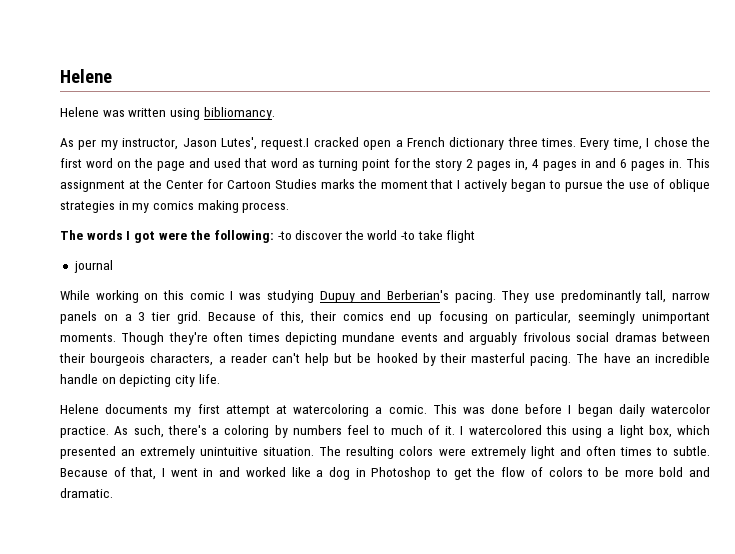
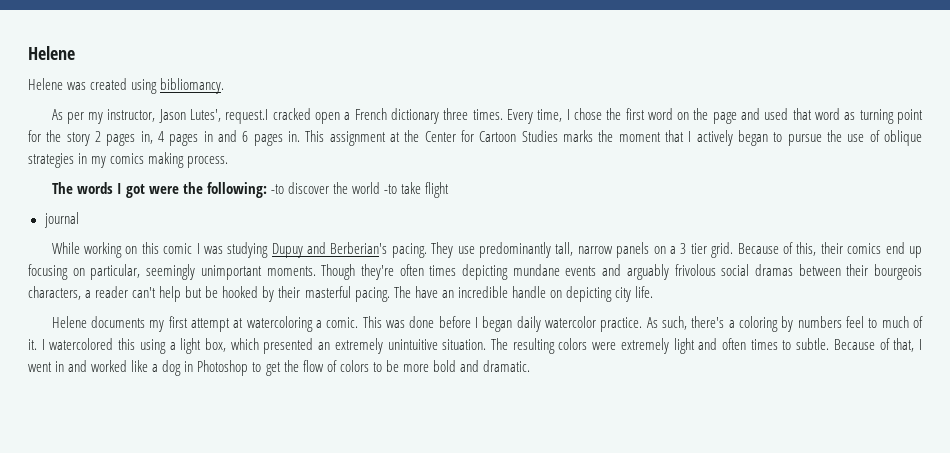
- Helene was written using bibliomancy.
+ Helene was created using bibliomancy.

